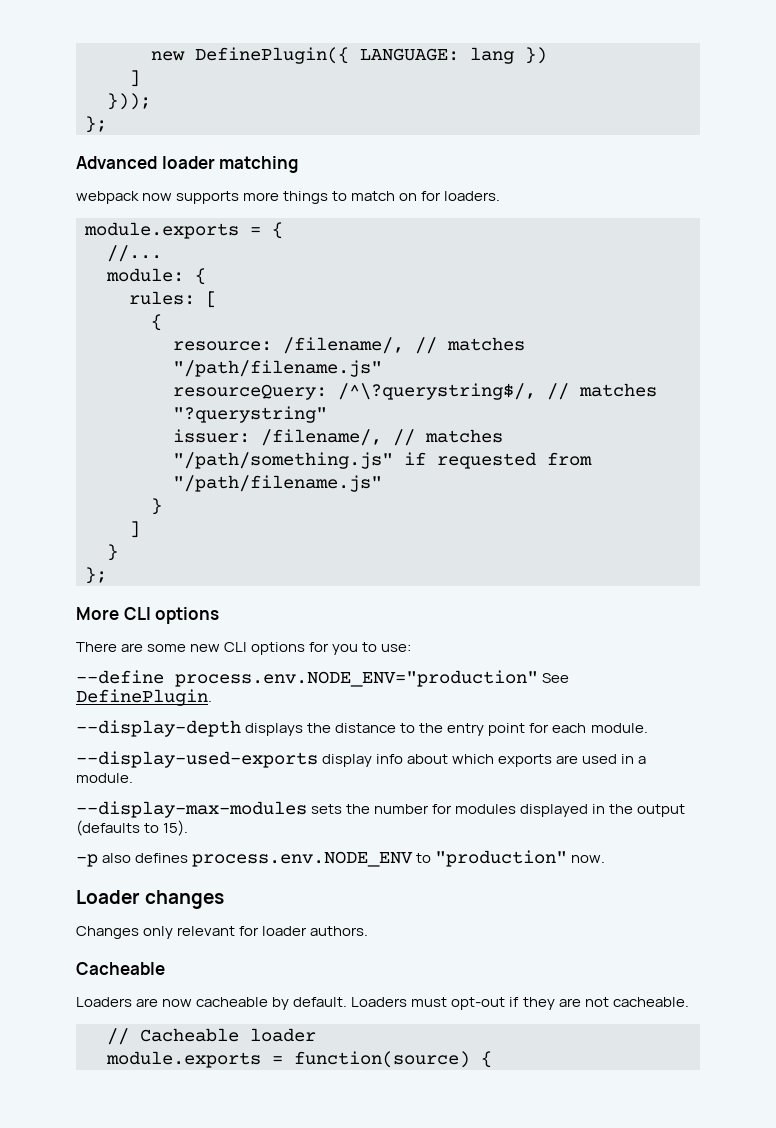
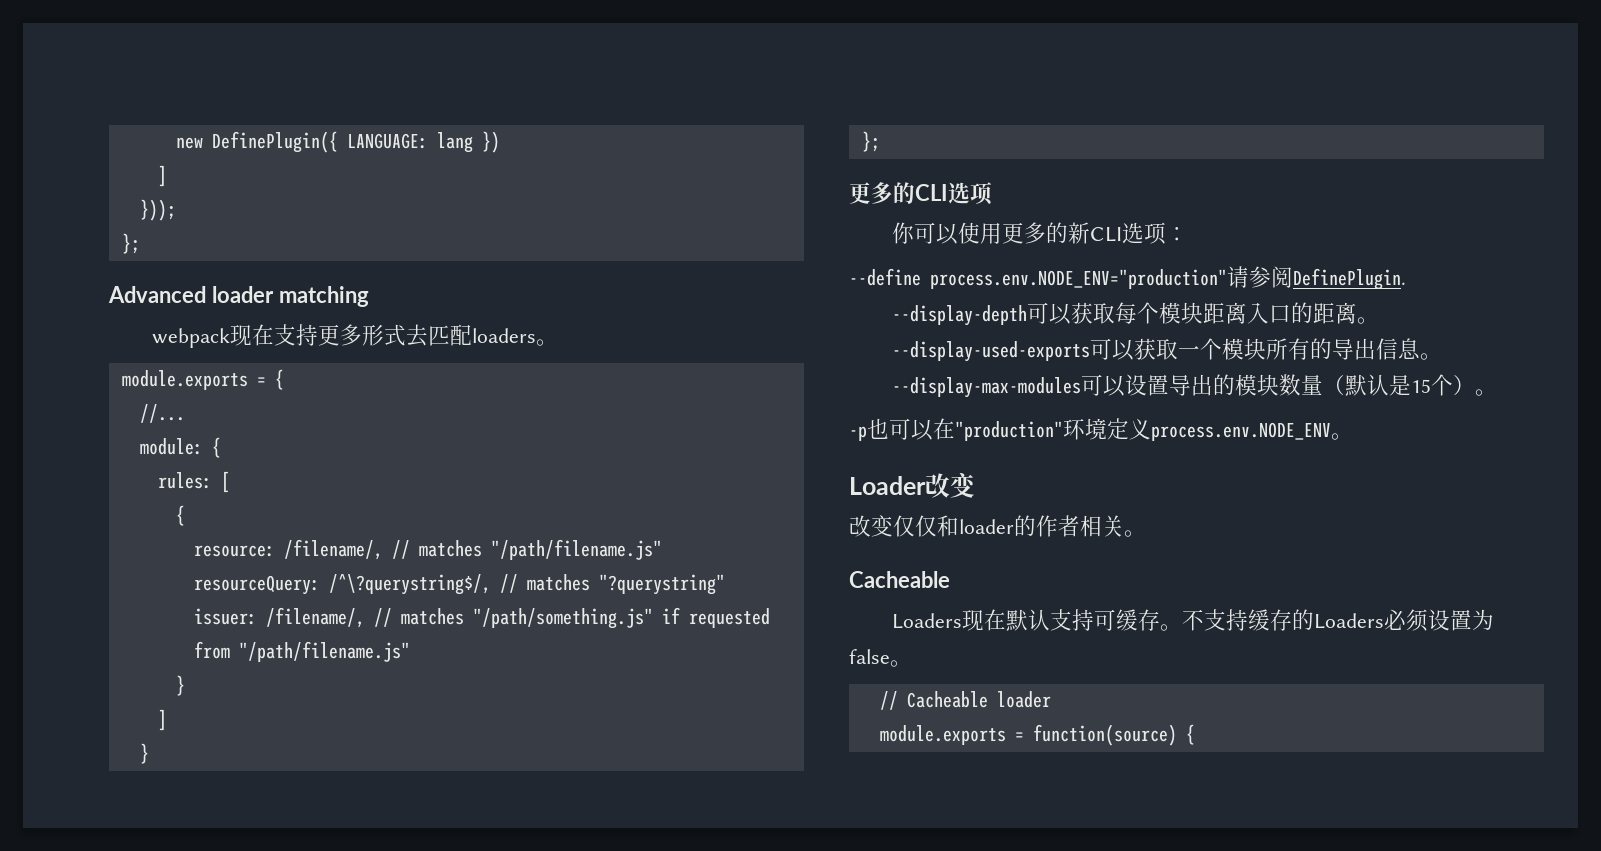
- webpack now supports more things to match on for loaders.
+ webpack现在支持更多形式去匹配loaders。
- More CLI options
- There are some new CLI options for you to use:
+ 更多的CLI选项
+ 你可以使用更多的新CLI选项：
- --define process.env.NODE_ENV="production" See DefinePlugin.
+ --define process.env.NODE_ENV="production"请参阅DefinePlugin.
- --display-depth displays the distance to the entry point for each module.
- --display-used-exports display info about which exports are used in a module.
- --display-max-modules sets the number for modules displayed in the output (defaults to 15).
- -p also defines process.env.NODE_ENV to "production" now.
- Loader changes
- Changes only relevant for loader authors.
+ --display-depth可以获取每个模块距离入口的距离。
+ --display-used-exports可以获取一个模块所有的导出信息。
+ --display-max-modules可以设置导出的模块数量（默认是15个）。
+ -p也可以在"production"环境定义process.env.NODE_ENV。
+ Loader改变
+ 改变仅仅和loader的作者相关。
  Cacheable
- Loaders are now cacheable by default. Loaders must opt-out if they are not cacheable.
+ Loaders现在默认支持可缓存。不支持缓存的Loaders必须设置为false。

